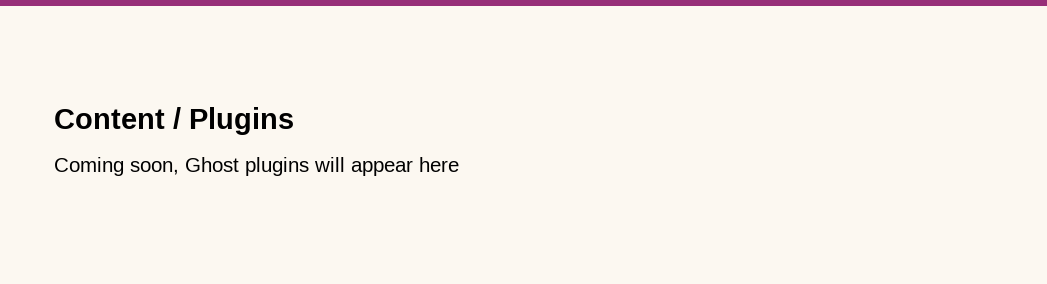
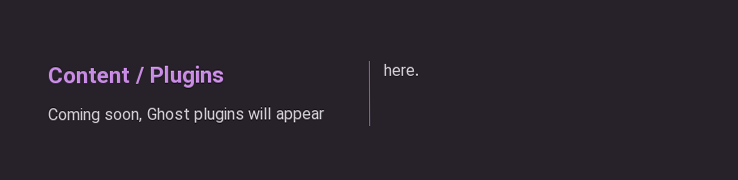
- Coming soon, Ghost plugins will appear here
+ Coming soon, Ghost plugins will appear here.

